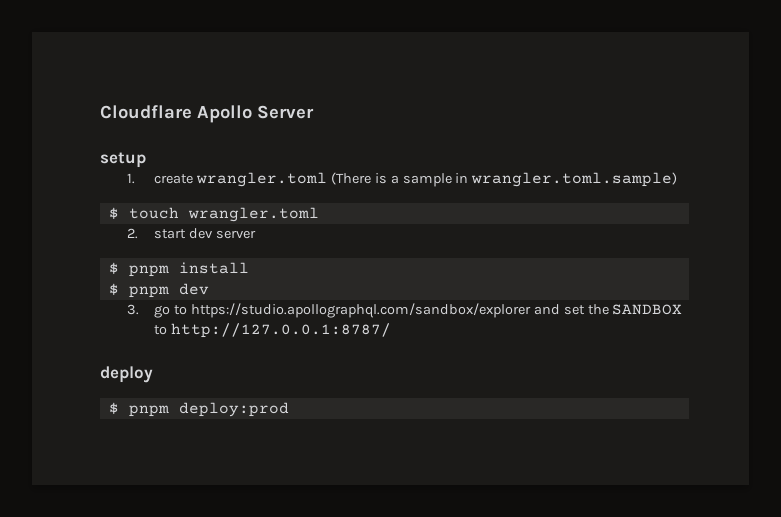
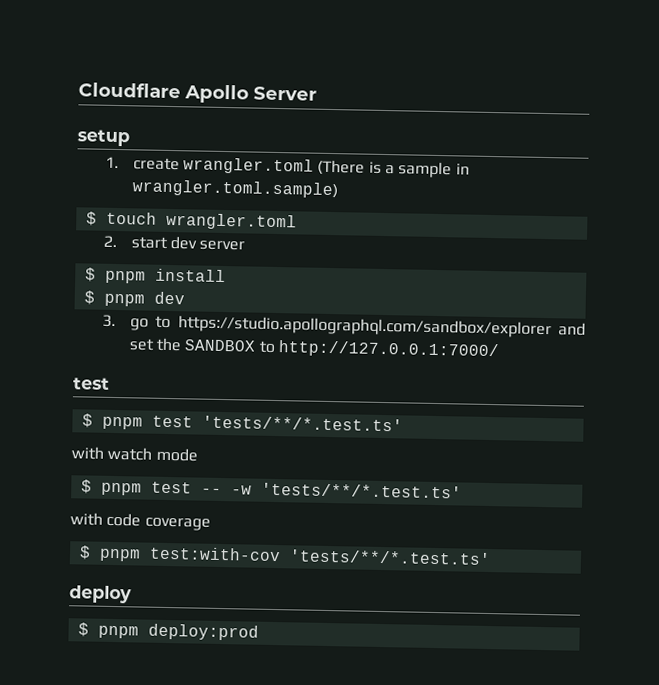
- 3. go to https://studio.apollographql.com/sandbox/explorer and set the SANDBOX to http://127.0.0.1:8787/
+ 3. go to https://studio.apollographql.com/sandbox/explorer and set the SANDBOX to http://127.0.0.1:7000/
+ test
+ $ pnpm test 'tests/**/*.test.ts'
+ with watch mode
+ $ pnpm test -- -w 'tests/**/*.test.ts'
+ with code coverage
+ $ pnpm test:with-cov 'tests/**/*.test.ts'

